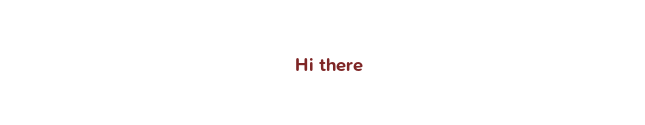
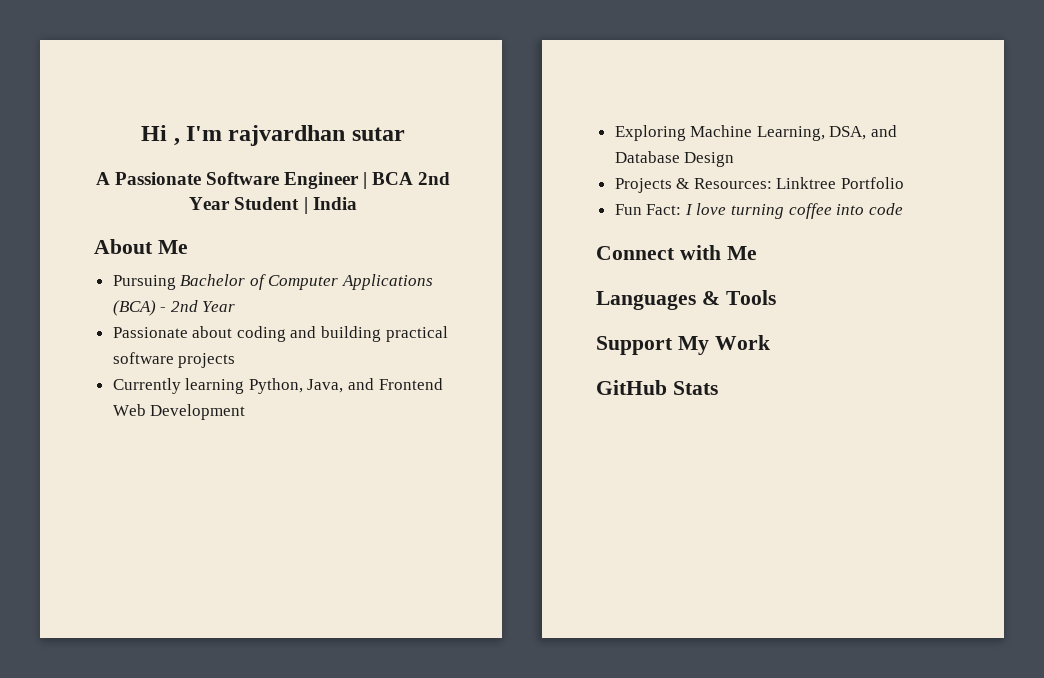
- Hi there
+ Hi , I'm rajvardhan sutar
+ A Passionate Software Engineer | BCA 2nd Year Student | India
+ About Me
+ Pursuing Bachelor of Computer Applications (BCA) - 2nd Year
+ Passionate about coding and building practical software projects
+ Currently learning Python, Java, and Frontend Web Development
+ Exploring Machine Learning, DSA, and Database Design
+ Projects & Resources: Linktree Portfolio
+ Fun Fact: I love turning coffee into code
+ Connect with Me
+ Languages & Tools
+ Support My Work
+ GitHub Stats

